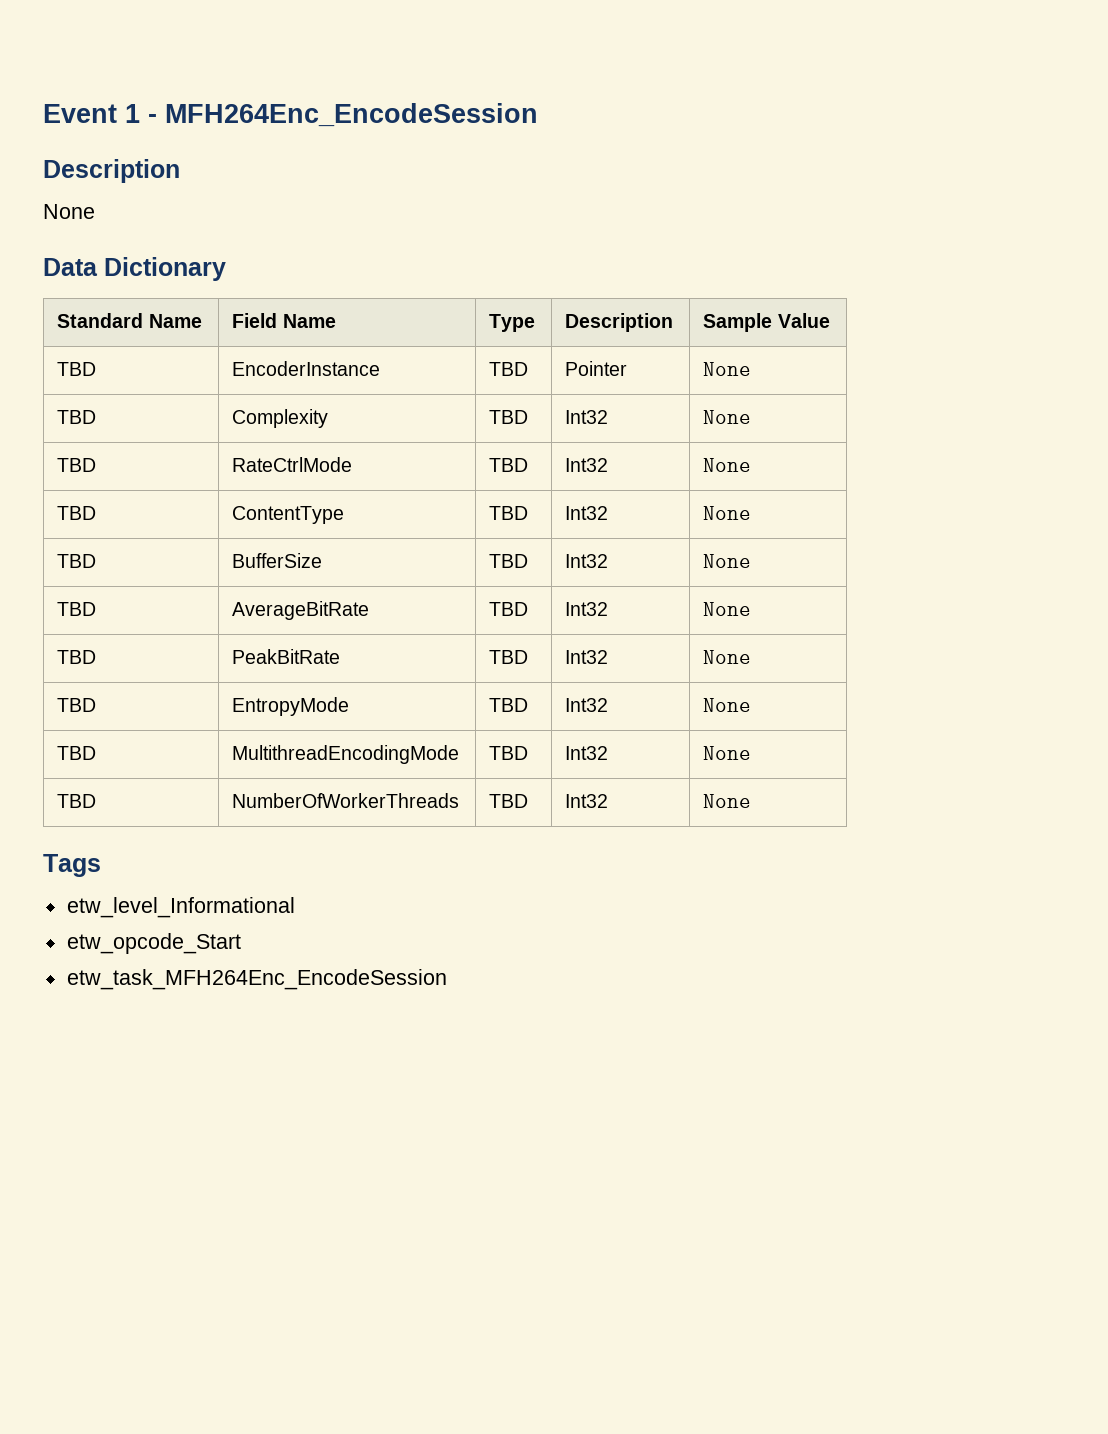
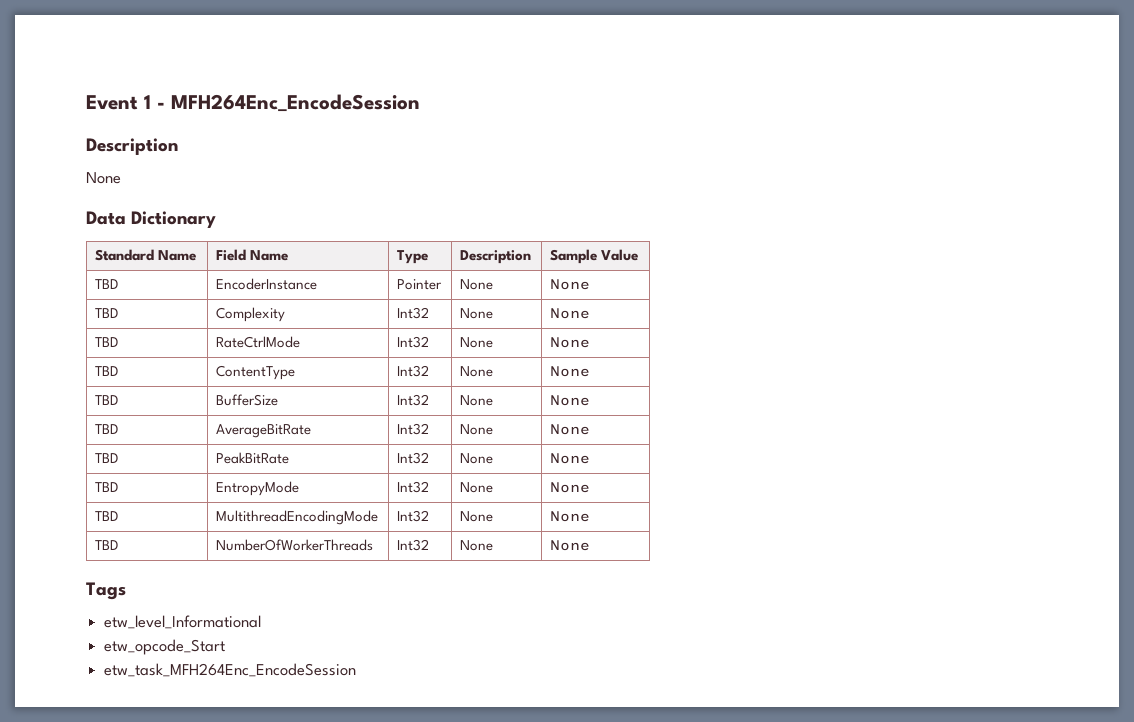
- TBD | EncoderInstance | TBD | Pointer | None
+ TBD | EncoderInstance | Pointer | None | None
- TBD | Complexity | TBD | Int32 | None
+ TBD | Complexity | Int32 | None | None
- TBD | RateCtrlMode | TBD | Int32 | None
+ TBD | RateCtrlMode | Int32 | None | None
- TBD | ContentType | TBD | Int32 | None
+ TBD | ContentType | Int32 | None | None
- TBD | BufferSize | TBD | Int32 | None
+ TBD | BufferSize | Int32 | None | None
- TBD | AverageBitRate | TBD | Int32 | None
+ TBD | AverageBitRate | Int32 | None | None
- TBD | PeakBitRate | TBD | Int32 | None
+ TBD | PeakBitRate | Int32 | None | None
- TBD | EntropyMode | TBD | Int32 | None
+ TBD | EntropyMode | Int32 | None | None
- TBD | MultithreadEncodingMode | TBD | Int32 | None
+ TBD | MultithreadEncodingMode | Int32 | None | None
- TBD | NumberOfWorkerThreads | TBD | Int32 | None
+ TBD | NumberOfWorkerThreads | Int32 | None | None

